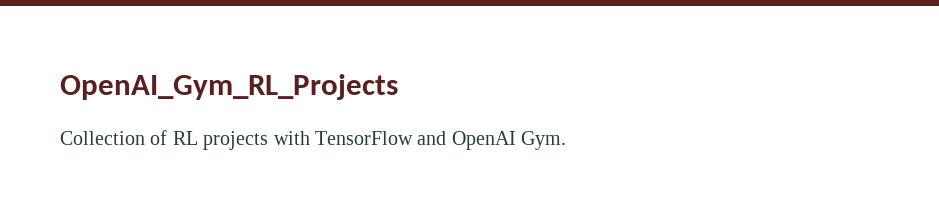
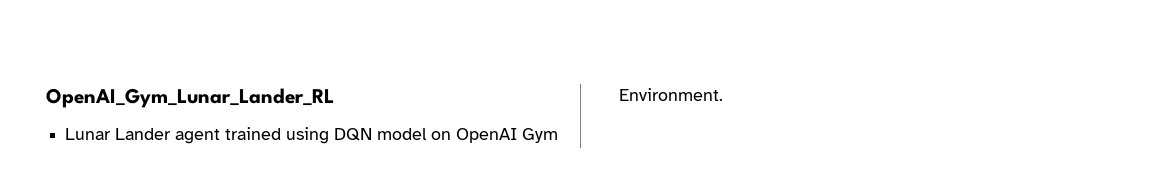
- OpenAI_Gym_RL_Projects
- Collection of RL projects with TensorFlow and OpenAI Gym.
+ OpenAI_Gym_Lunar_Lander_RL
+ Lunar Lander agent trained using DQN model on OpenAI Gym Environment.

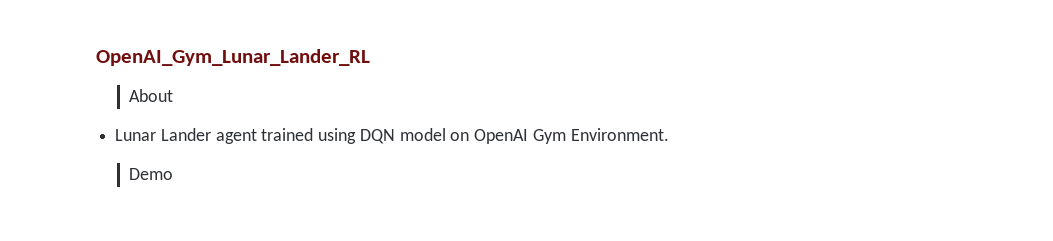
+ About
+ Demo

